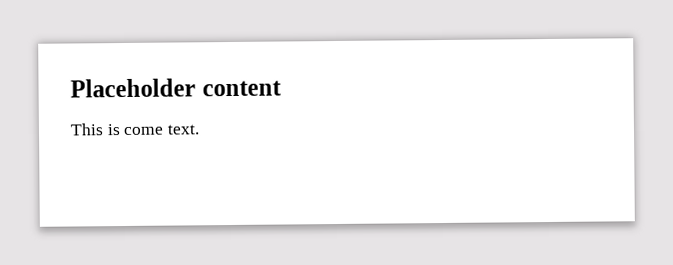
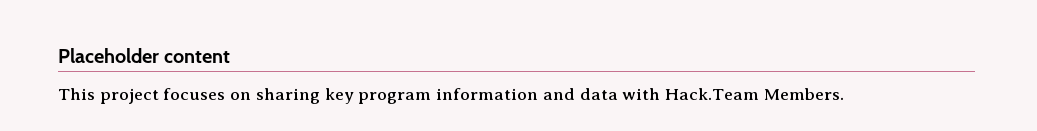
- This is come text.
+ This project focuses on sharing key program information and data with Hack.Team Members.

